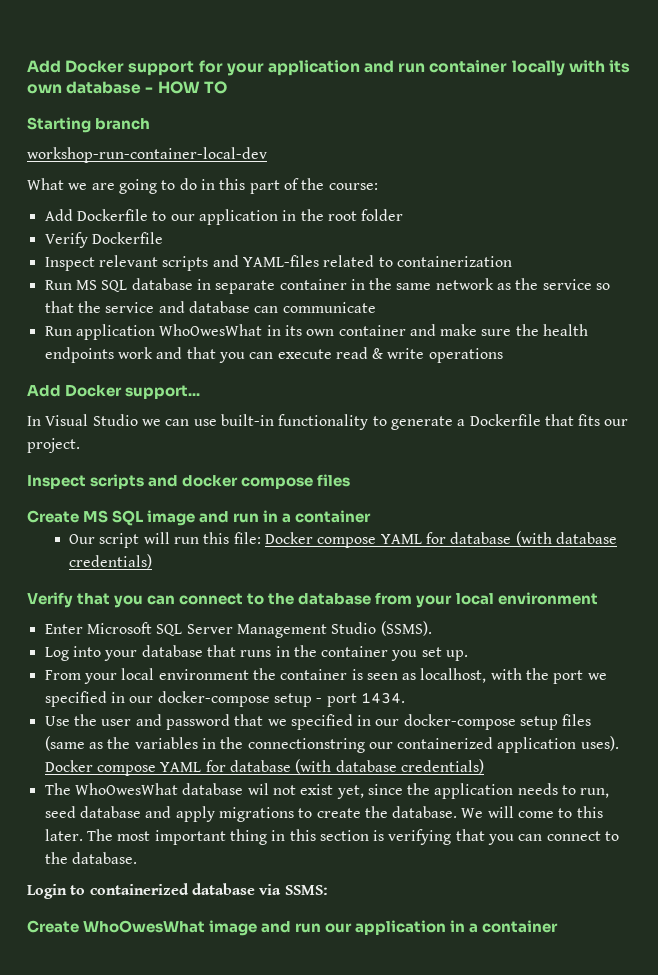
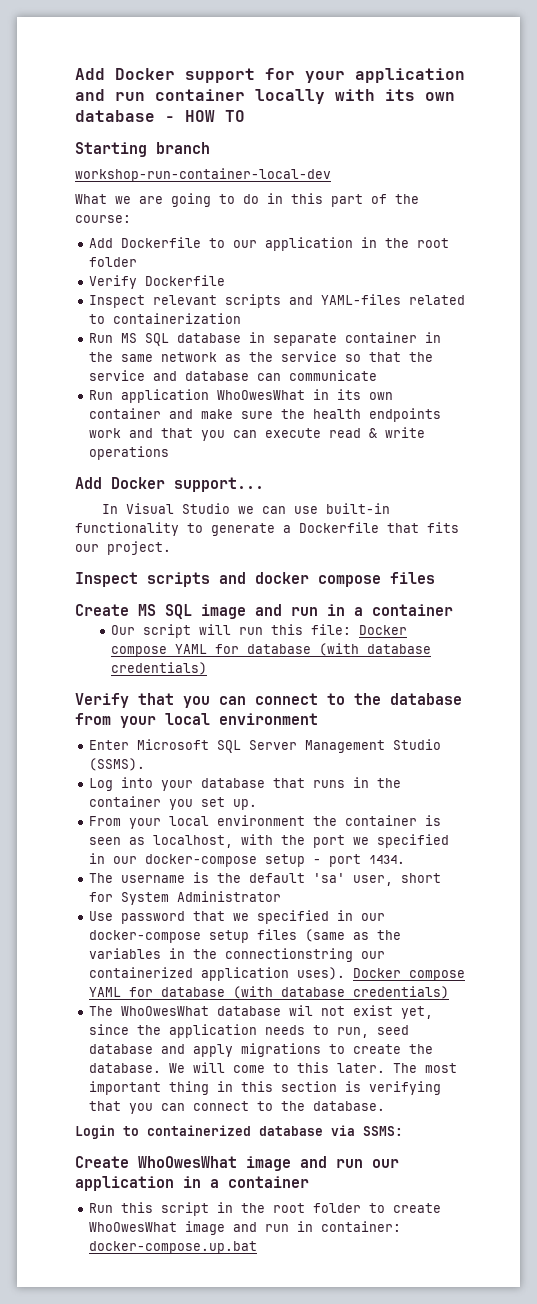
- Use the user and password that we specified in our docker-compose setup files (same as the variables in the connectionstring our containerized application uses).
+ The username is the default 'sa' user, short for System Administrator
+ Use password that we specified in our docker-compose setup files (same as the variables in the connectionstring our containerized application uses).
+ Run this script in the root folder to create WhoOwesWhat image and run in container: docker-compose.up.bat

